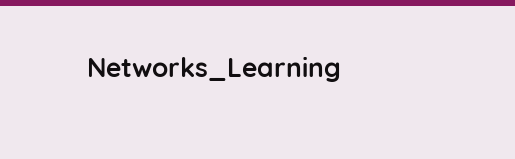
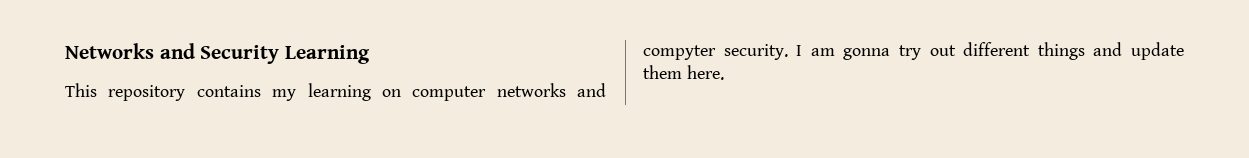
- Networks_Learning
+ Networks and Security Learning
+ This repository contains my learning on computer networks and compyter security. I am gonna try out different things and update them here.

